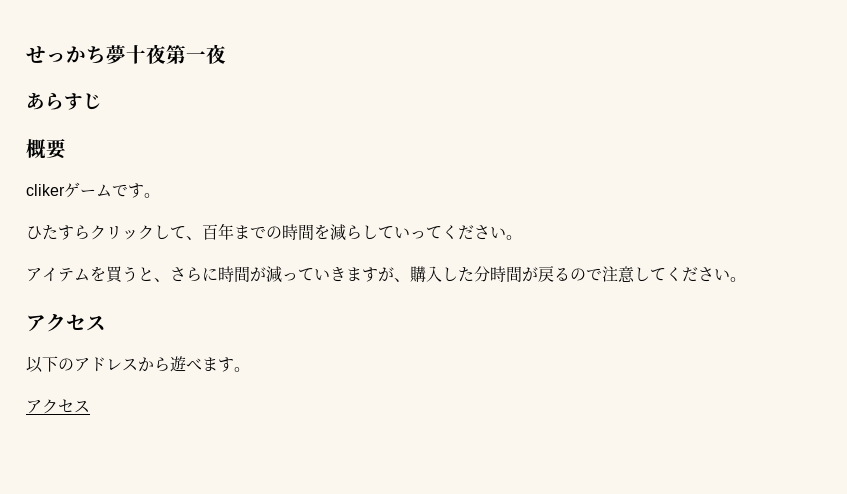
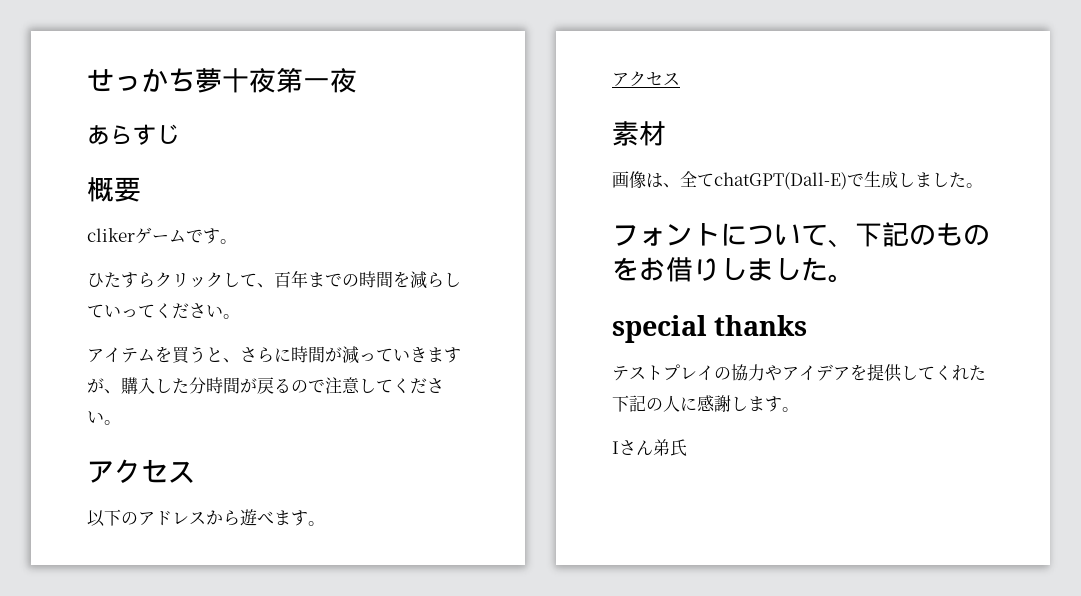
+ 素材
+ 画像は、全てchatGPT(Dall-E)で生成しました。
+ フォントについて、下記のものをお借りしました。
+ special thanks
+ テストプレイの協力やアイデアを提供してくれた下記の人に感謝します。
+ Iさん弟氏

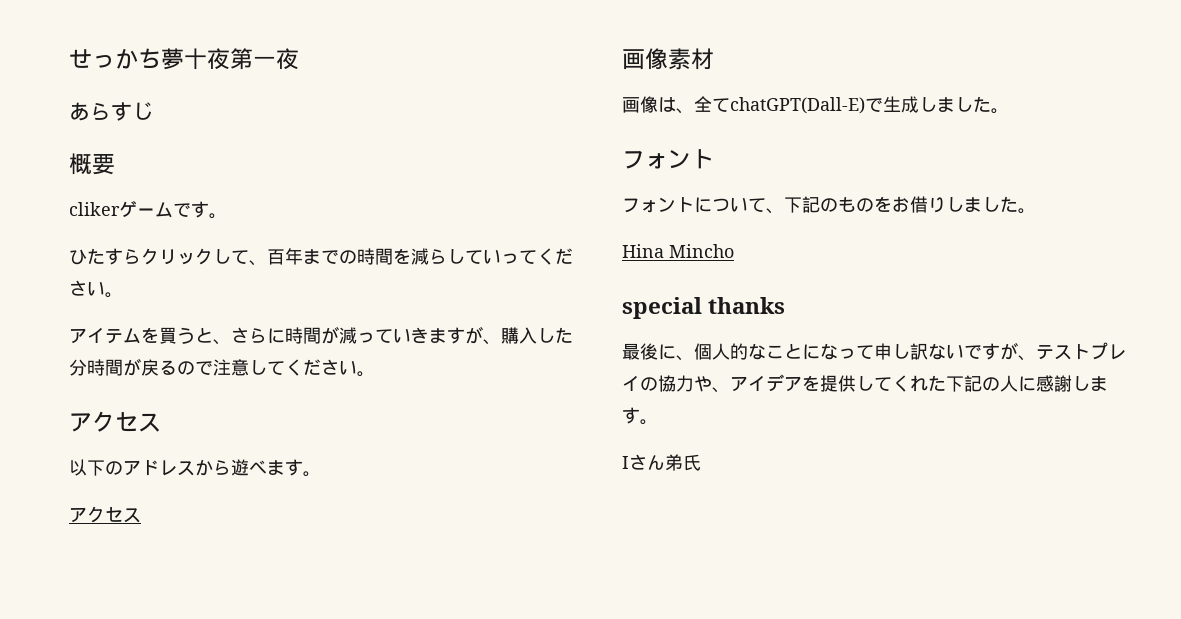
- 素材
+ 画像素材
  画像は、全てchatGPT(Dall-E)で生成しました。
+ フォント
+ Hina Mincho
- テストプレイの協力やアイデアを提供してくれた下記の人に感謝します。
+ 最後に、個人的なことになって申し訳ないですが、テストプレイの協力や、アイデアを提供してくれた下記の人に感謝します。

